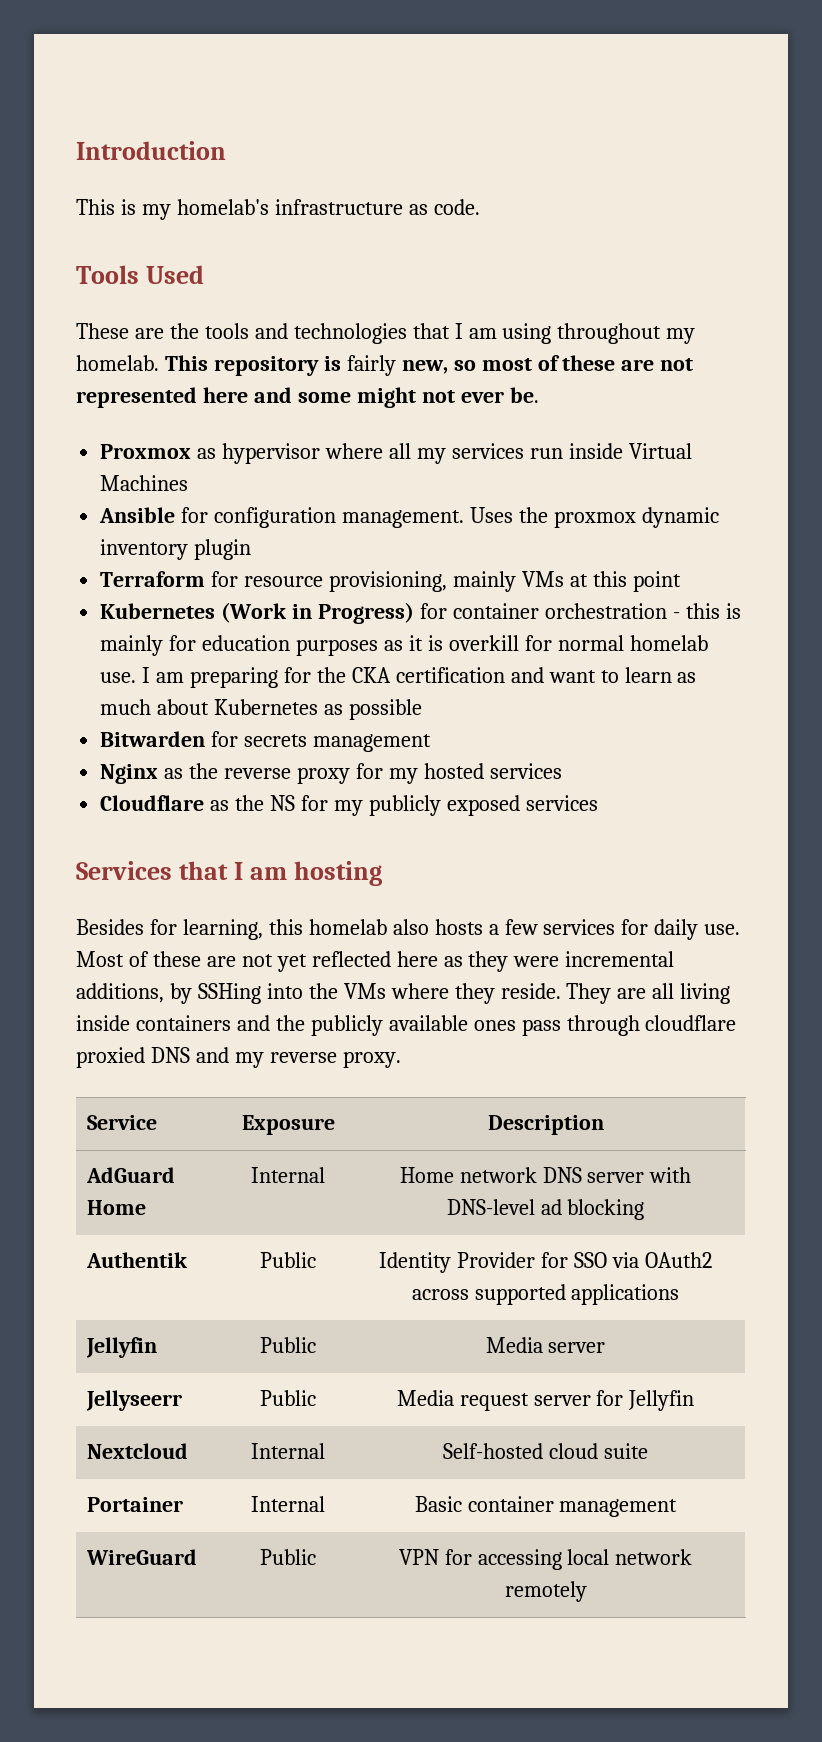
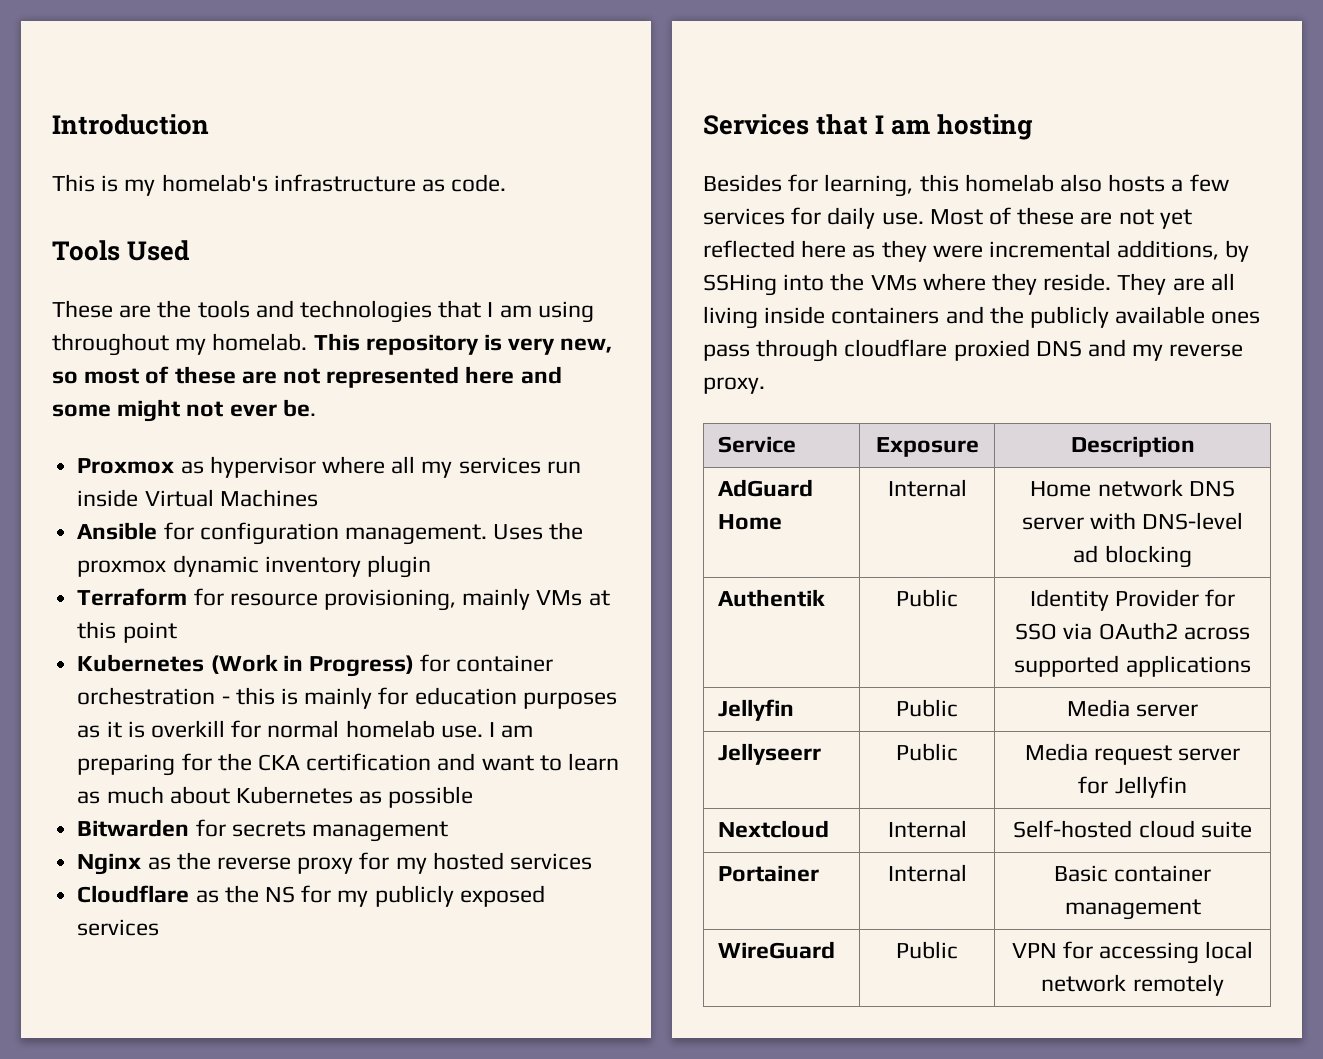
- This repository is fairly new, so most of these are not represented here and some might not ever be.
+ This repository is very new, so most of these are not represented here and some might not ever be.

